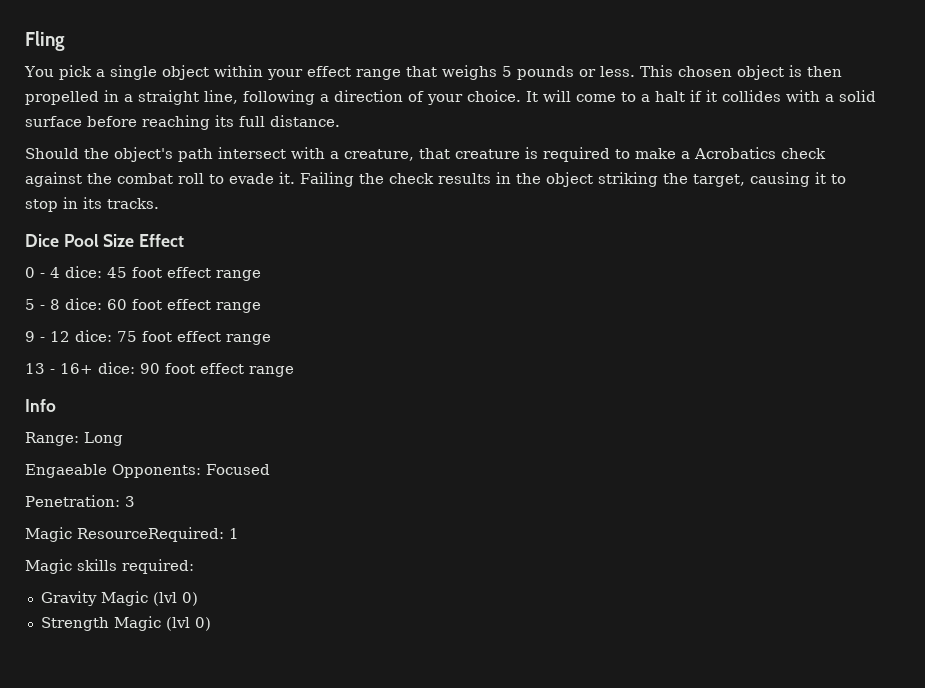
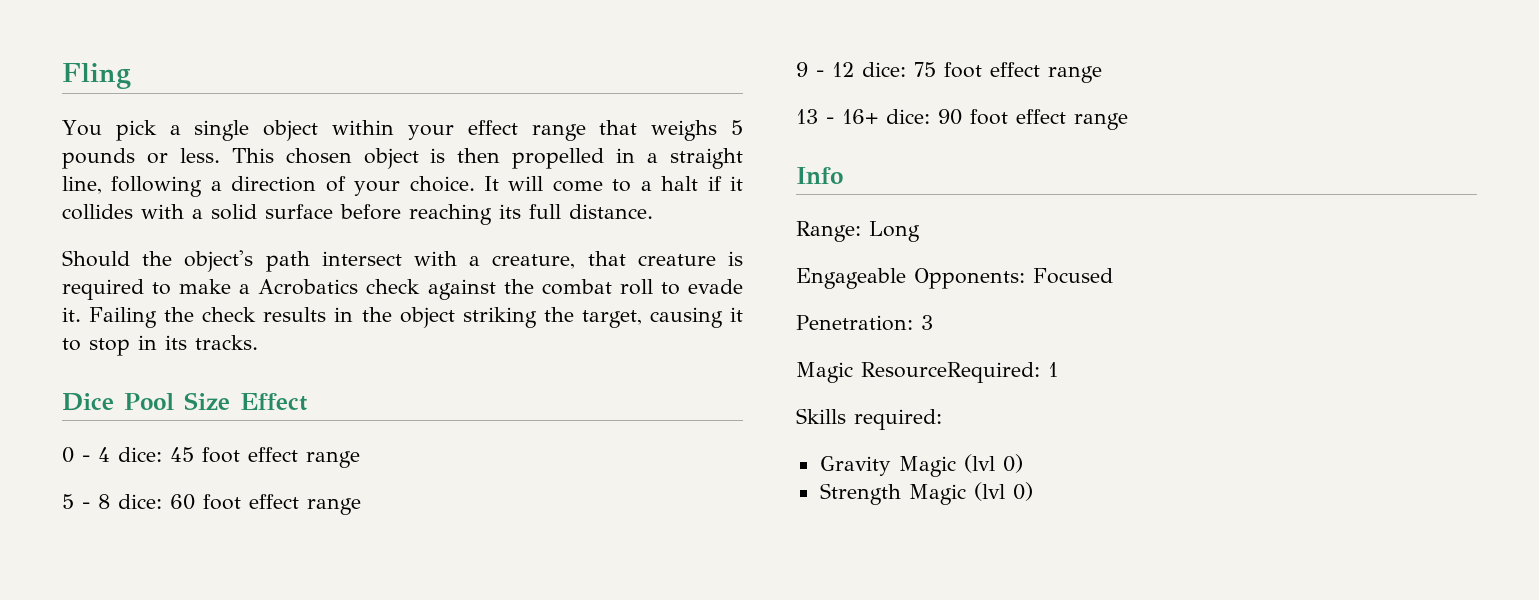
- Engaeable Opponents: Focused
+ Engageable Opponents: Focused
- Magic skills required:
+ Skills required:

